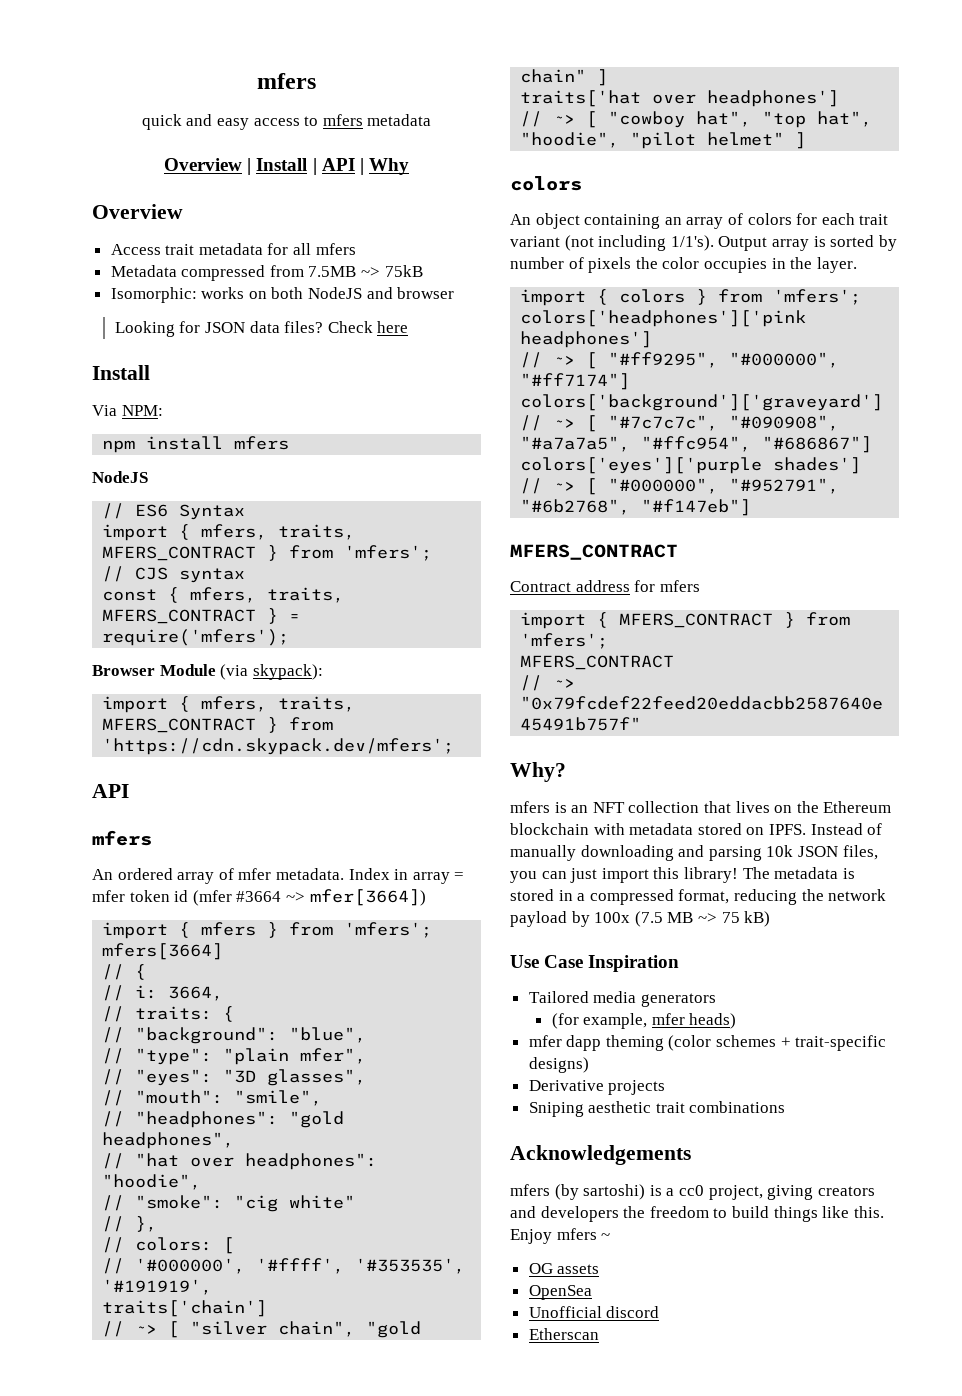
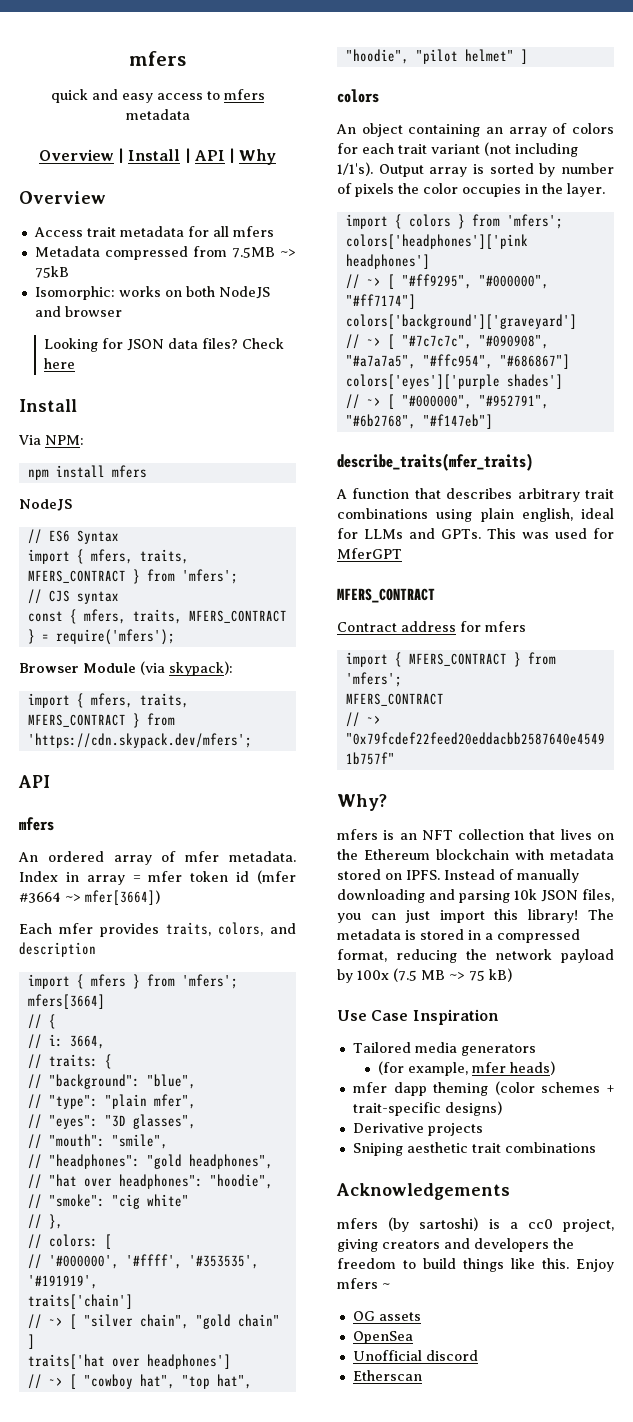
+ Each mfer provides traits, colors, and description
+ describe_traits(mfer_traits)
+ A function that describes arbitrary trait combinations using plain english, ideal for LLMs and GPTs. This was used for MferGPT

